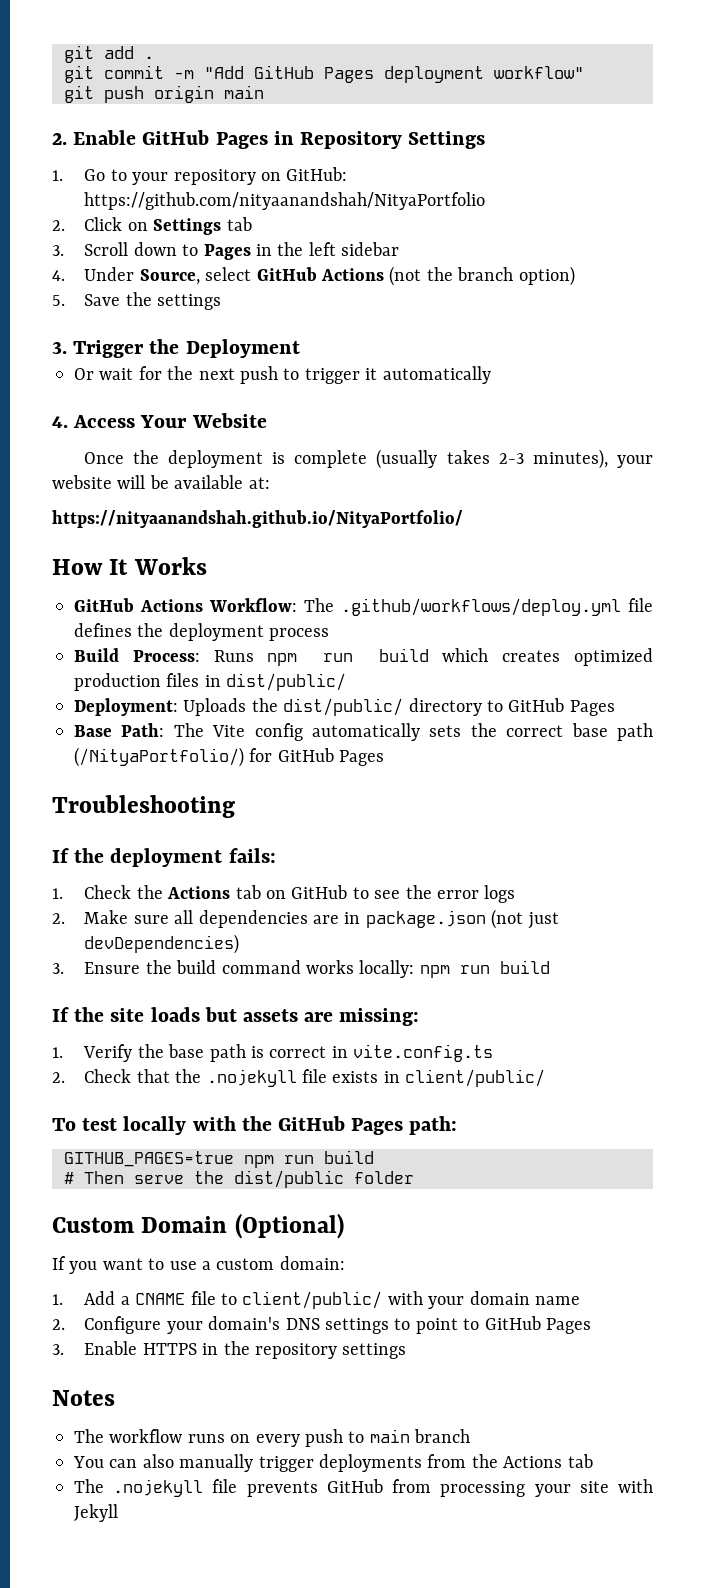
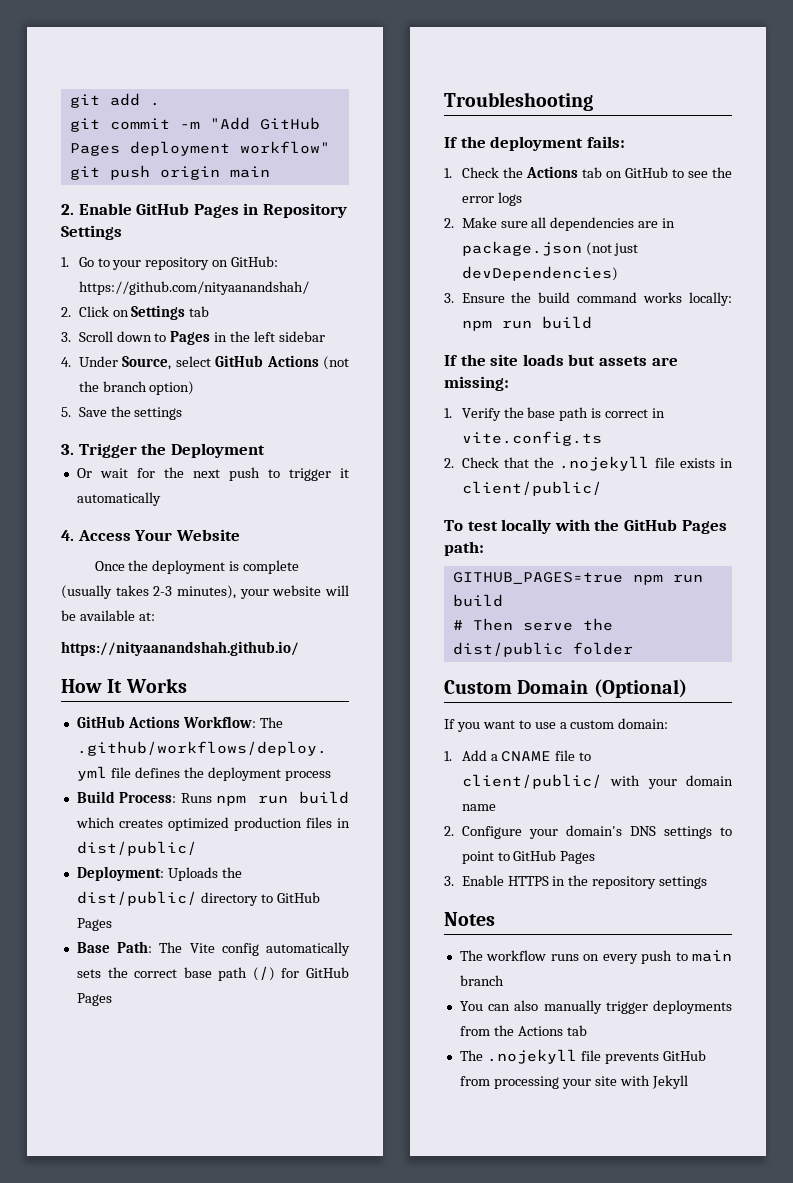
- 1. Go to your repository on GitHub: https://github.com/nityaanandshah/NityaPortfolio
+ 1. Go to your repository on GitHub: https://github.com/nityaanandshah/
- https://nityaanandshah.github.io/NityaPortfolio/
+ https://nityaanandshah.github.io/
- Base Path: The Vite config automatically sets the correct base path (/NityaPortfolio/) for GitHub Pages
+ Base Path: The Vite config automatically sets the correct base path (/) for GitHub Pages

